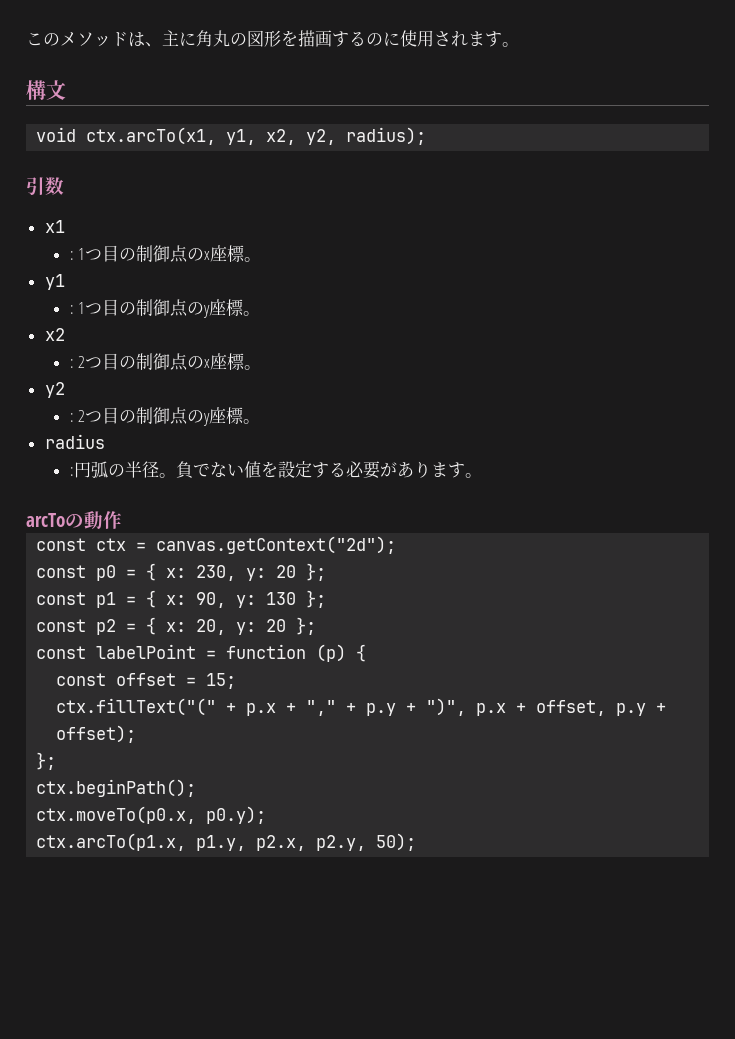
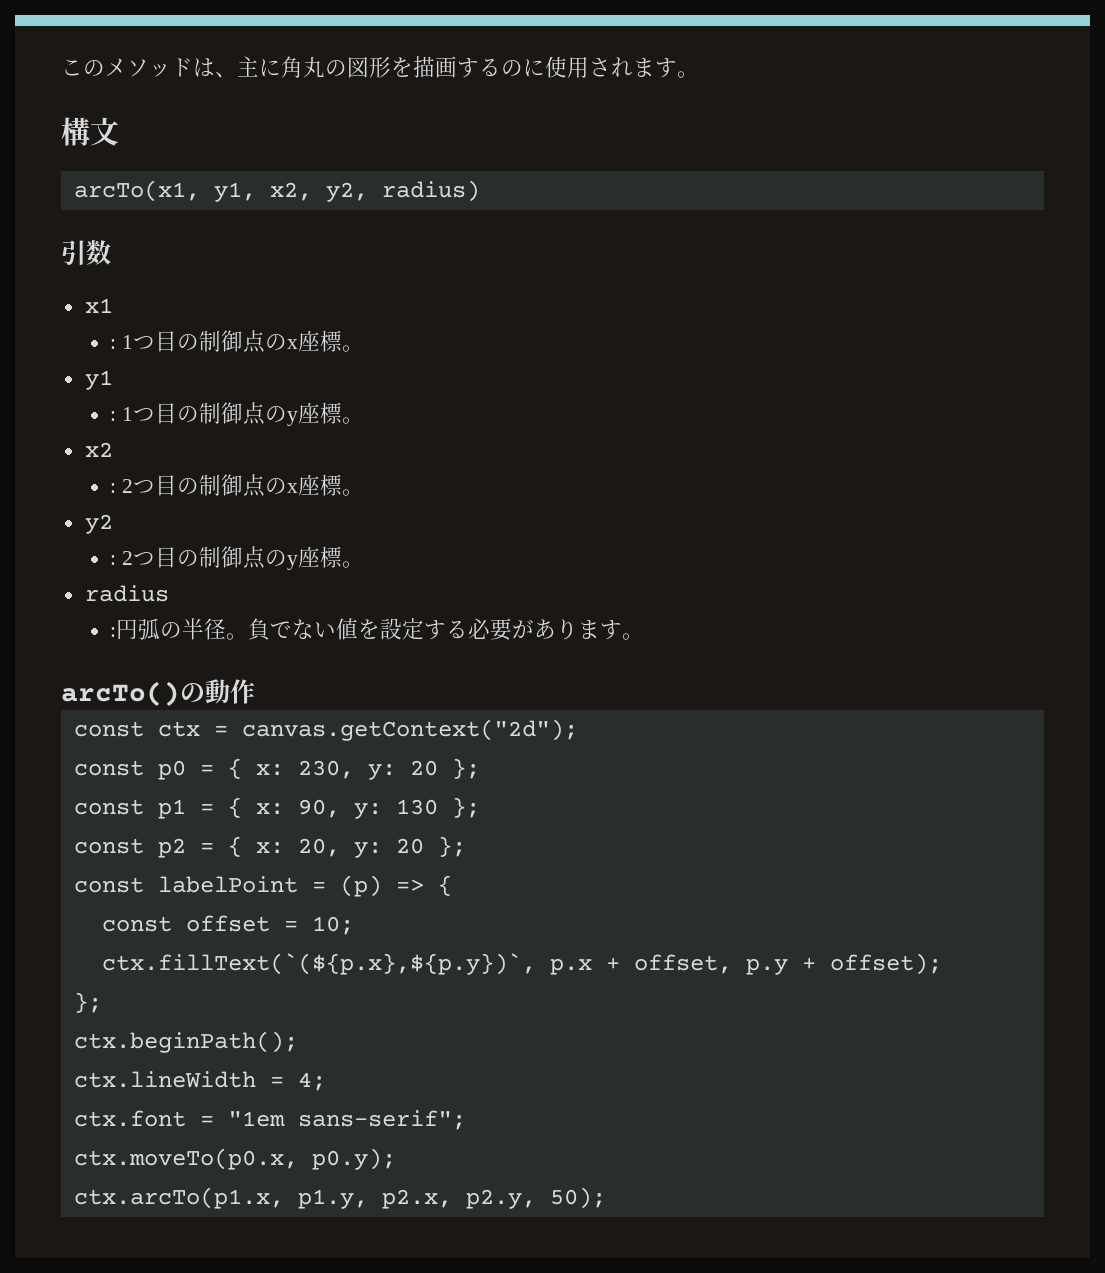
- void ctx.arcTo(x1, y1, x2, y2, radius);
+ arcTo(x1, y1, x2, y2, radius)
- arcToの動作
+ arcTo()の動作
- const labelPoint = function (p) {
+ const labelPoint = (p) => {
- const offset = 15;
- ctx.fillText("(" + p.x + "," + p.y + ")", p.x + offset, p.y + offset);
+ const offset = 10;
+ ctx.fillText(`(${p.x},${p.y})`, p.x + offset, p.y + offset);
+ ctx.lineWidth = 4;
+ ctx.font = "1em sans-serif";

